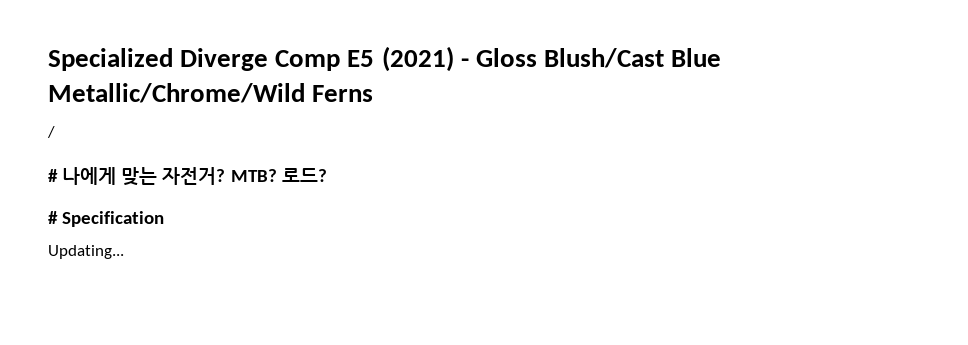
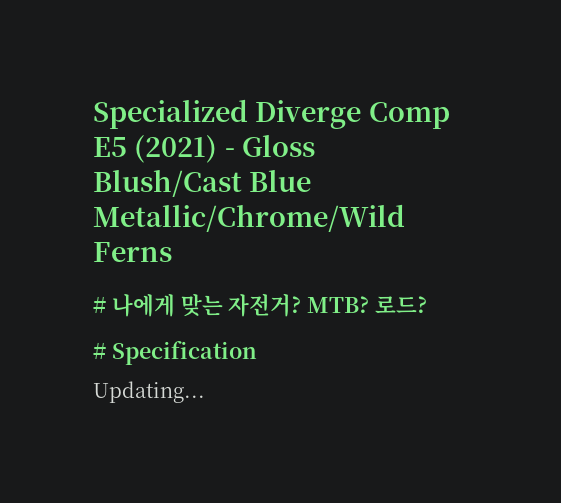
- /

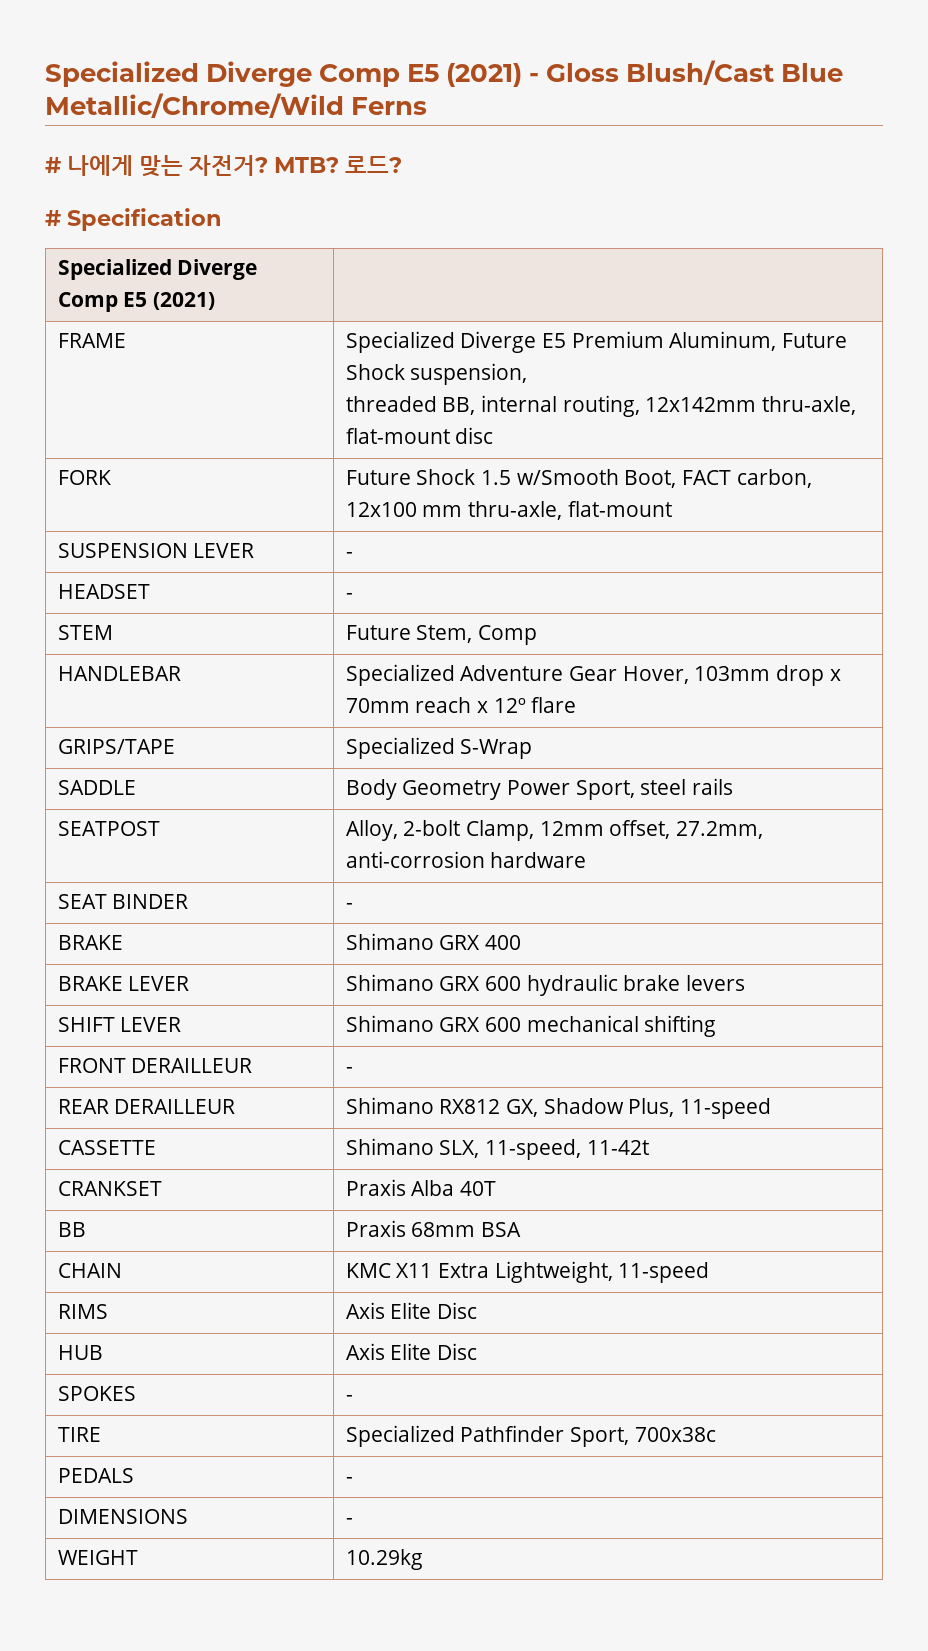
- Updating...
+ Specialized Diverge Comp E5 (2021) |
+ FRAME | Specialized Diverge E5 Premium Aluminum, Future Shock suspension,
+ threaded BB, internal routing, 12x142mm thru-axle, flat-mount disc
+ FORK | Future Shock 1.5 w/Smooth Boot, FACT carbon, 12x100 mm thru-axle, flat-mount
+ SUSPENSION LEVER | -
+ HEADSET | -
+ STEM | Future Stem, Comp
+ HANDLEBAR | Specialized Adventure Gear Hover, 103mm drop x 70mm reach x 12º flare
+ GRIPS/TAPE | Specialized S-Wrap
+ SADDLE | Body Geometry Power Sport, steel rails
+ SEATPOST | Alloy, 2-bolt Clamp, 12mm offset, 27.2mm, anti-corrosion hardware
+ SEAT BINDER | -
+ BRAKE | Shimano GRX 400
+ BRAKE LEVER | Shimano GRX 600 hydraulic brake levers
+ SHIFT LEVER | Shimano GRX 600 mechanical shifting
+ FRONT DERAILLEUR | -
+ REAR DERAILLEUR | Shimano RX812 GX, Shadow Plus, 11-speed
+ CASSETTE | Shimano SLX, 11-speed, 11-42t
+ CRANKSET | Praxis Alba 40T
+ BB | Praxis 68mm BSA
+ CHAIN | KMC X11 Extra Lightweight, 11-speed
+ RIMS | Axis Elite Disc
+ HUB | Axis Elite Disc
+ SPOKES | -
+ TIRE | Specialized Pathfinder Sport, 700x38c
+ PEDALS | -
+ DIMENSIONS | -
+ WEIGHT | 10.29kg

